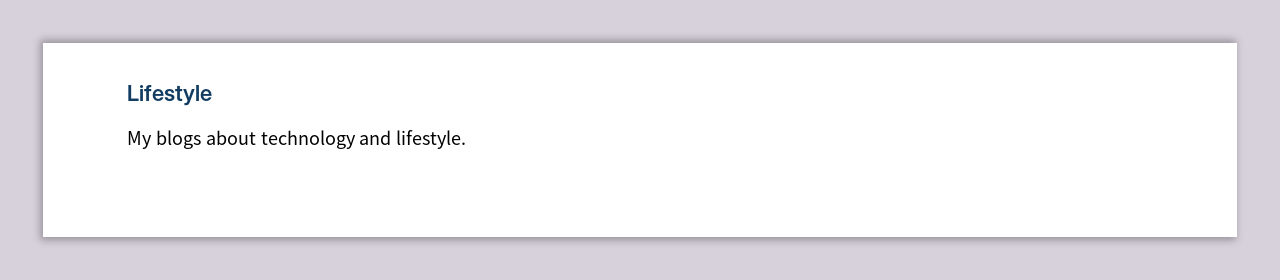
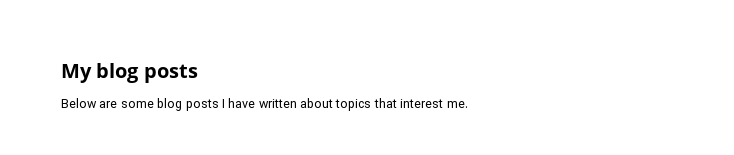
- Lifestyle
- My blogs about technology and lifestyle.
+ My blog posts
+ Below are some blog posts I have written about topics that interest me.

